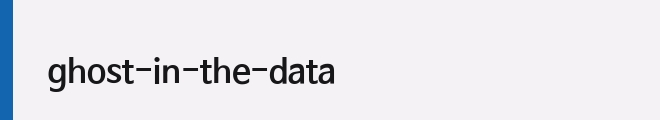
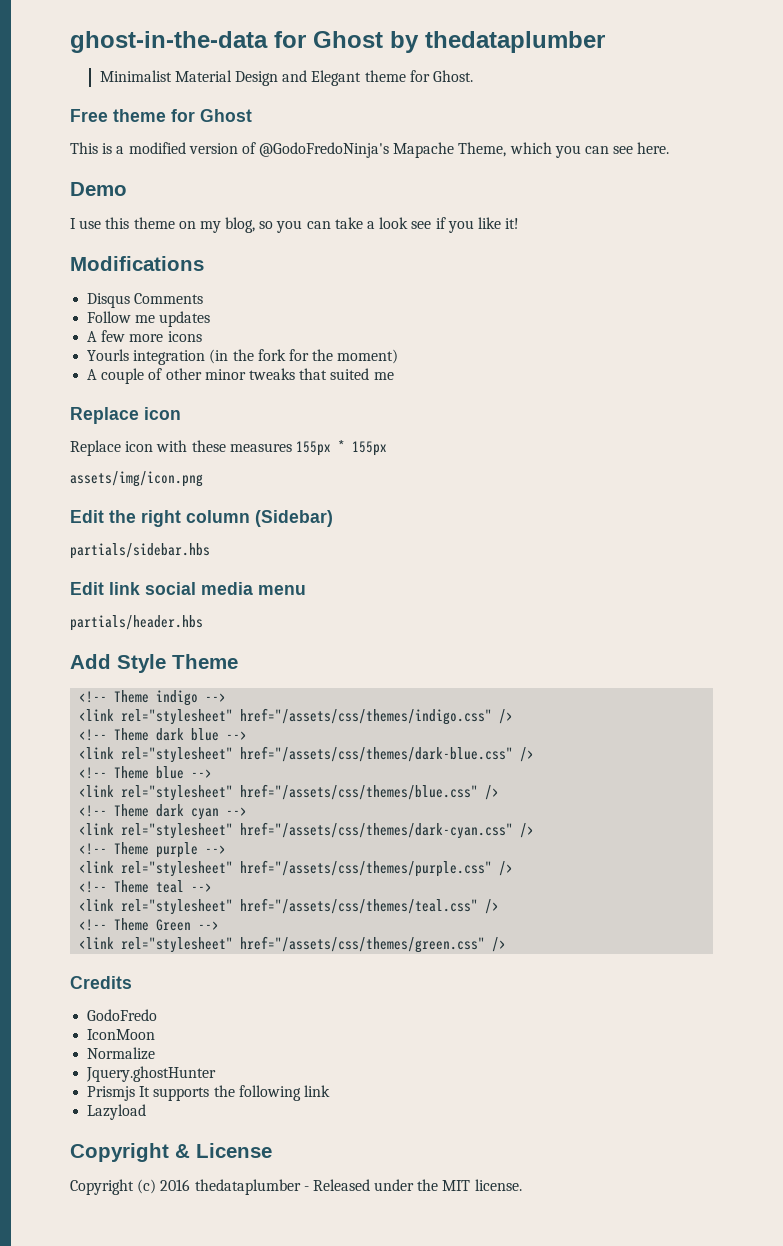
- ghost-in-the-data
+ ghost-in-the-data for Ghost by thedataplumber
+ Minimalist Material Design and Elegant theme for Ghost.
+ Free theme for Ghost
+ This is a modified version of @GodoFredoNinja's Mapache Theme, which you can see here.
+ Demo
+ I use this theme on my blog, so you can take a look see if you like it!
+ Modifications
+ Disqus Comments
+ Follow me updates
+ A few more icons
+ Yourls integration (in the fork for the moment)
+ A couple of other minor tweaks that suited me
+ Replace icon
+ Replace icon with these measures 155px * 155px
+ assets/img/icon.png
+ Edit the right column (Sidebar)
+ partials/sidebar.hbs
+ Edit link social media menu
+ partials/header.hbs
+ Add Style Theme
+ <!-- Theme indigo -->
+ <link rel="stylesheet" href="/assets/css/themes/indigo.css" />
+ <!-- Theme dark blue -->
+ <link rel="stylesheet" href="/assets/css/themes/dark-blue.css" />
+ <!-- Theme blue -->
+ <link rel="stylesheet" href="/assets/css/themes/blue.css" />
+ <!-- Theme dark cyan -->
+ <link rel="stylesheet" href="/assets/css/themes/dark-cyan.css" />
+ <!-- Theme purple -->
+ <link rel="stylesheet" href="/assets/css/themes/purple.css" />
+ <!-- Theme teal -->
+ <link rel="stylesheet" href="/assets/css/themes/teal.css" />
+ <!-- Theme Green -->
+ <link rel="stylesheet" href="/assets/css/themes/green.css" />
+ Credits
+ GodoFredo
+ IconMoon
+ Normalize
+ Jquery.ghostHunter
+ Prismjs It supports the following link
+ Lazyload
+ Copyright & License
+ Copyright (c) 2016 thedataplumber - Released under the MIT license.

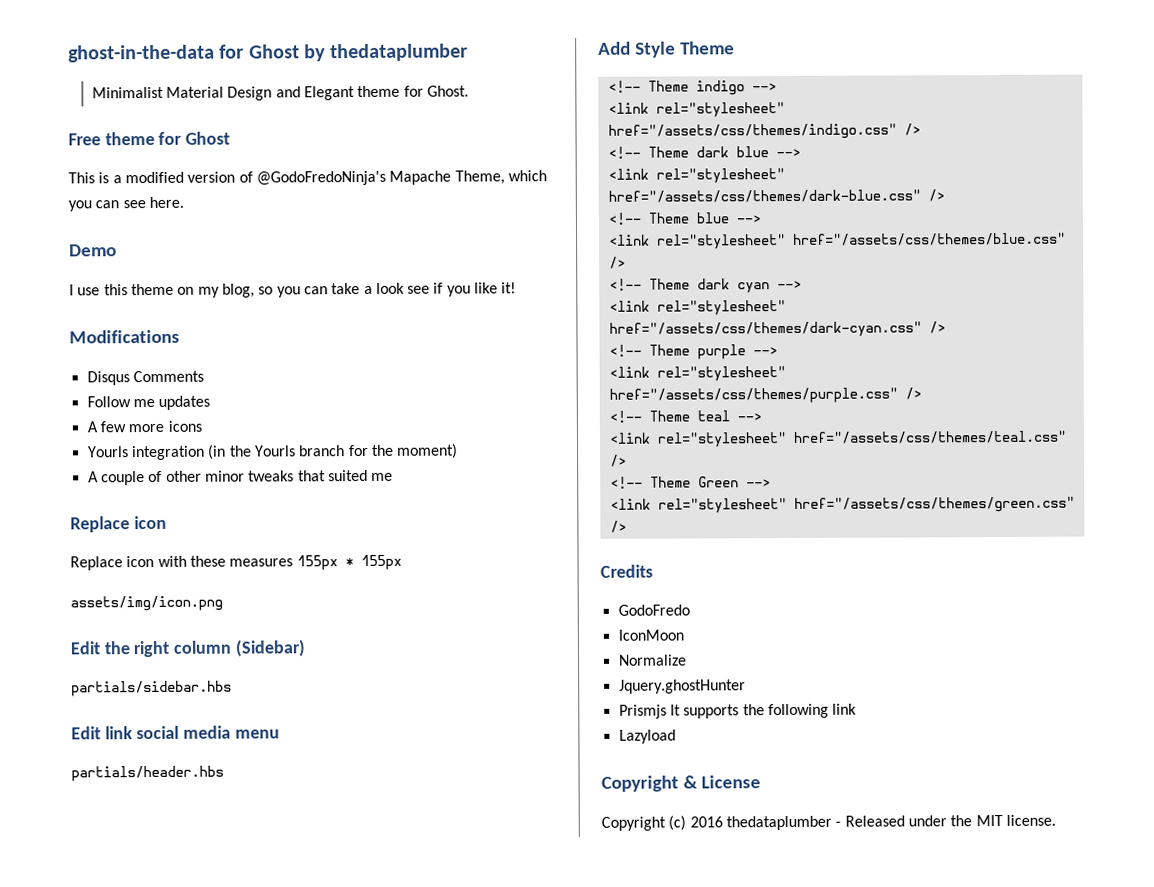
- Yourls integration (in the fork for the moment)
+ Yourls integration (in the Yourls branch for the moment)

